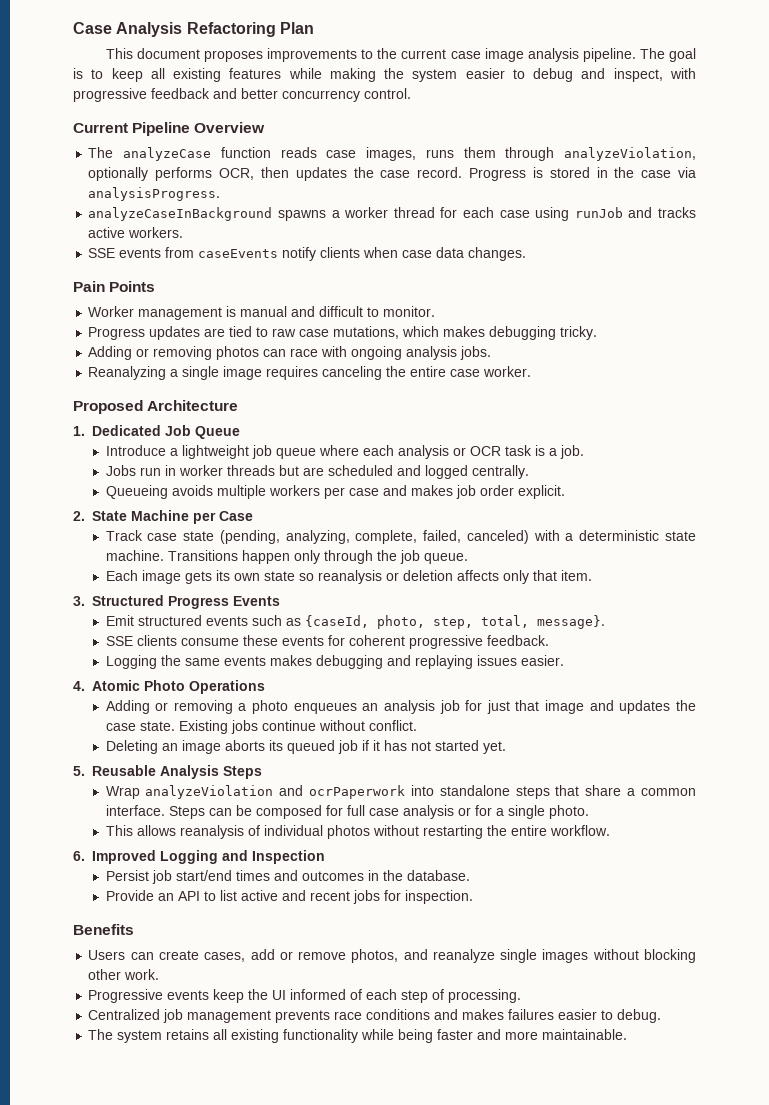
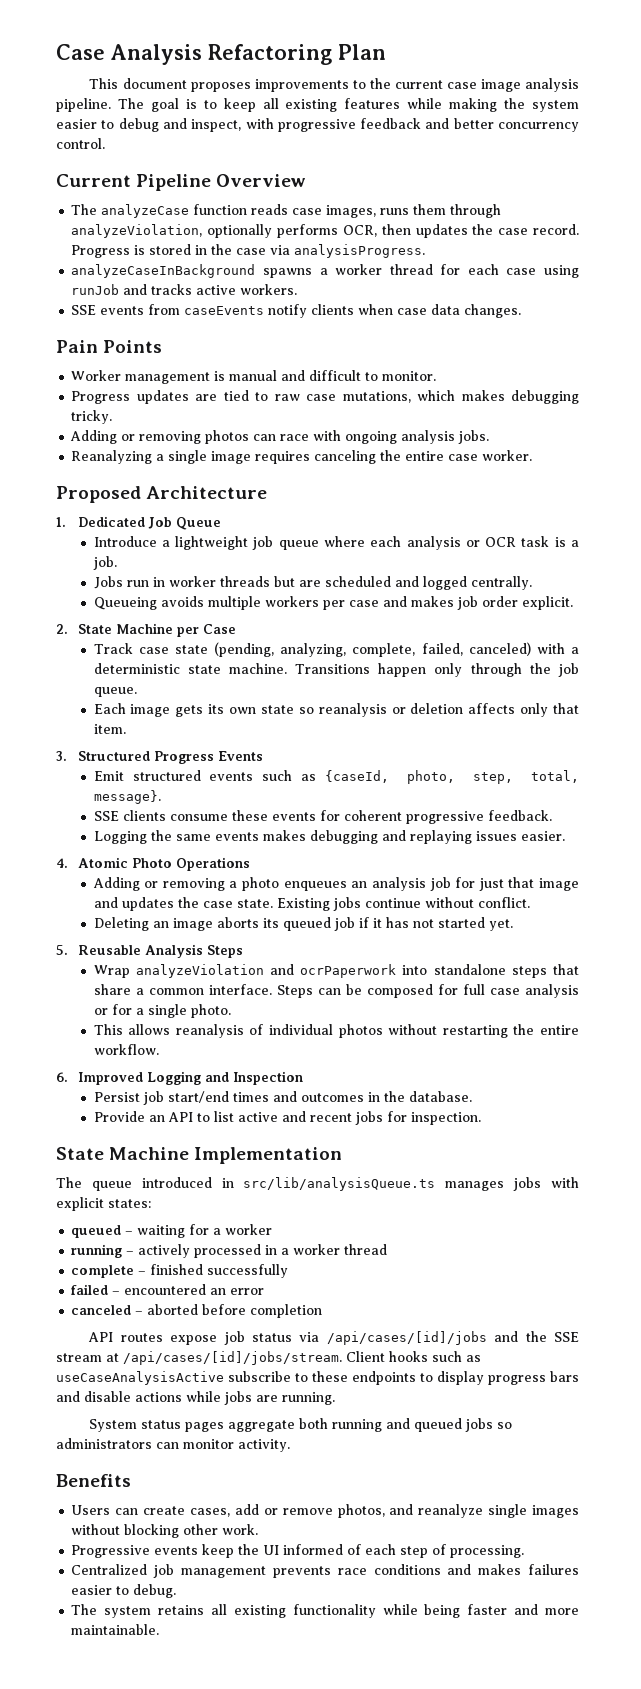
+ State Machine Implementation
+ The queue introduced in src/lib/analysisQueue.ts manages jobs with explicit states:
+ queued – waiting for a worker
+ running – actively processed in a worker thread
+ complete – finished successfully
+ failed – encountered an error
+ canceled – aborted before completion
+ API routes expose job status via /api/cases/[id]/jobs and the SSE stream at /api/cases/[id]/jobs/stream. Client hooks such as useCaseAnalysisActive subscribe to these endpoints to display progress bars and disable actions while jobs are running.
+ System status pages aggregate both running and queued jobs so administrators can monitor activity.

